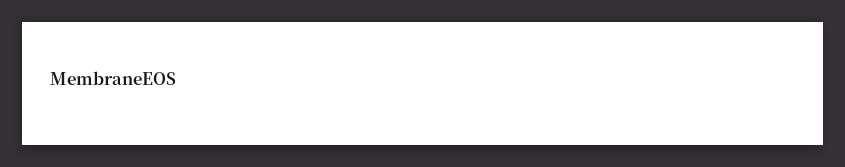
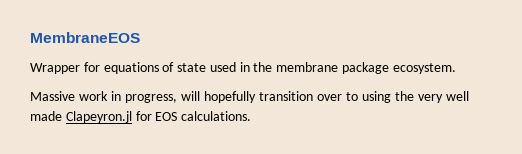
+ Wrapper for equations of state used in the membrane package ecosystem.
+ Massive work in progress, will hopefully transition over to using the very well made Clapeyron.jl for EOS calculations.

